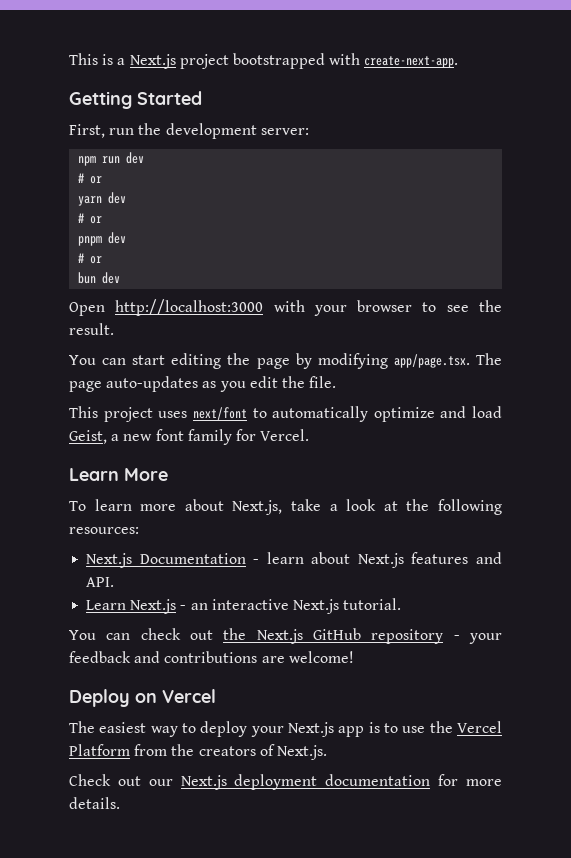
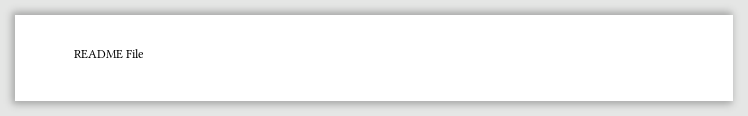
- This is a Next.js project bootstrapped with create-next-app.
- Getting Started
- First, run the development server:
- npm run dev
- # or
- yarn dev
- # or
- pnpm dev
- # or
- bun dev
- Open http://localhost:3000 with your browser to see the result.
- You can start editing the page by modifying app/page.tsx. The page auto-updates as you edit the file.
- This project uses next/font to automatically optimize and load Geist, a new font family for Vercel.
- Learn More
- To learn more about Next.js, take a look at the following resources:
- Next.js Documentation - learn about Next.js features and API.
- Learn Next.js - an interactive Next.js tutorial.
- You can check out the Next.js GitHub repository - your feedback and contributions are welcome!
- Deploy on Vercel
- The easiest way to deploy your Next.js app is to use the Vercel Platform from the creators of Next.js.
- Check out our Next.js deployment documentation for more details.
+ README File

